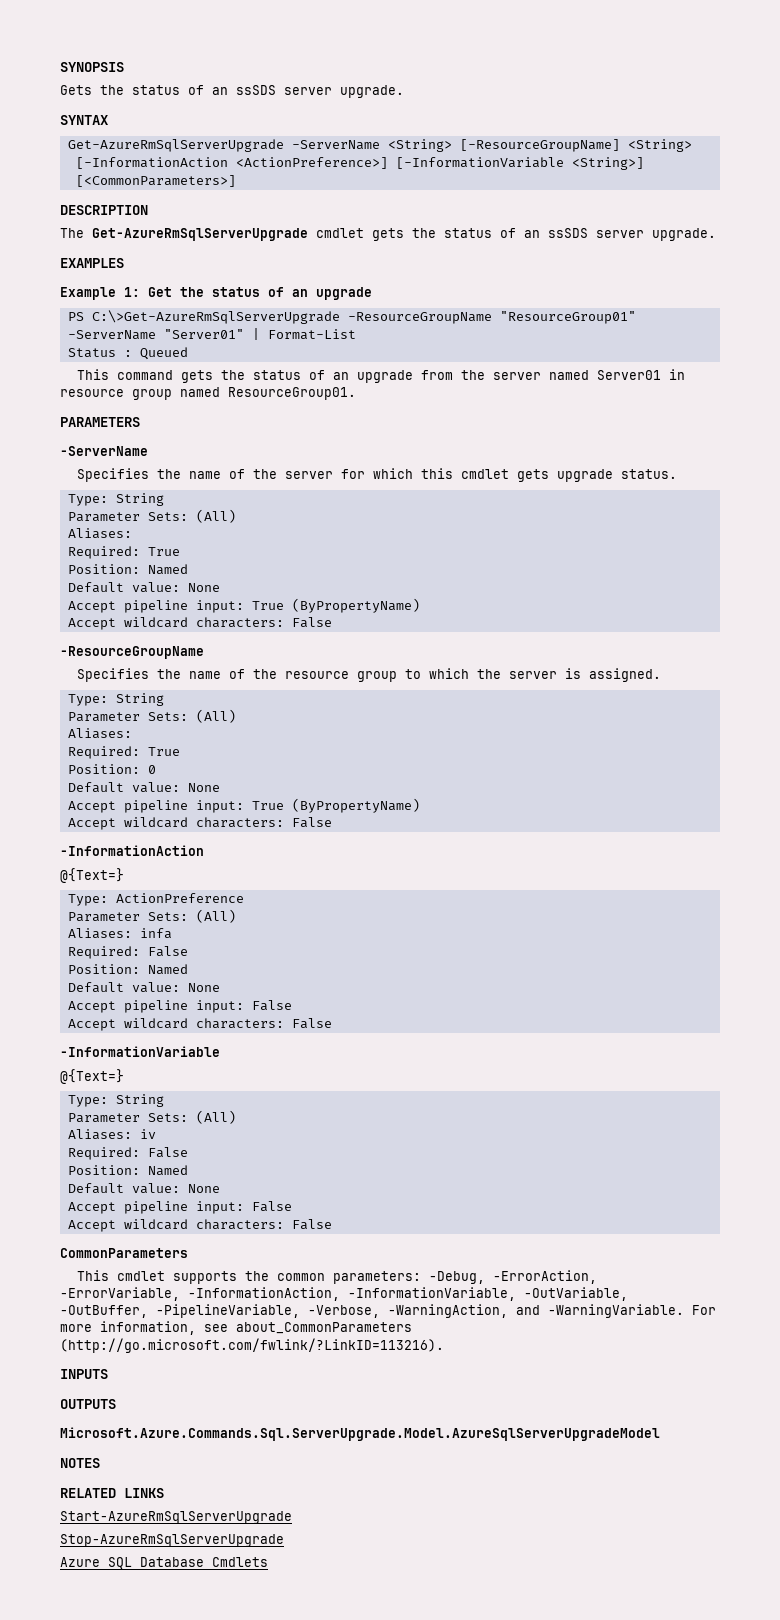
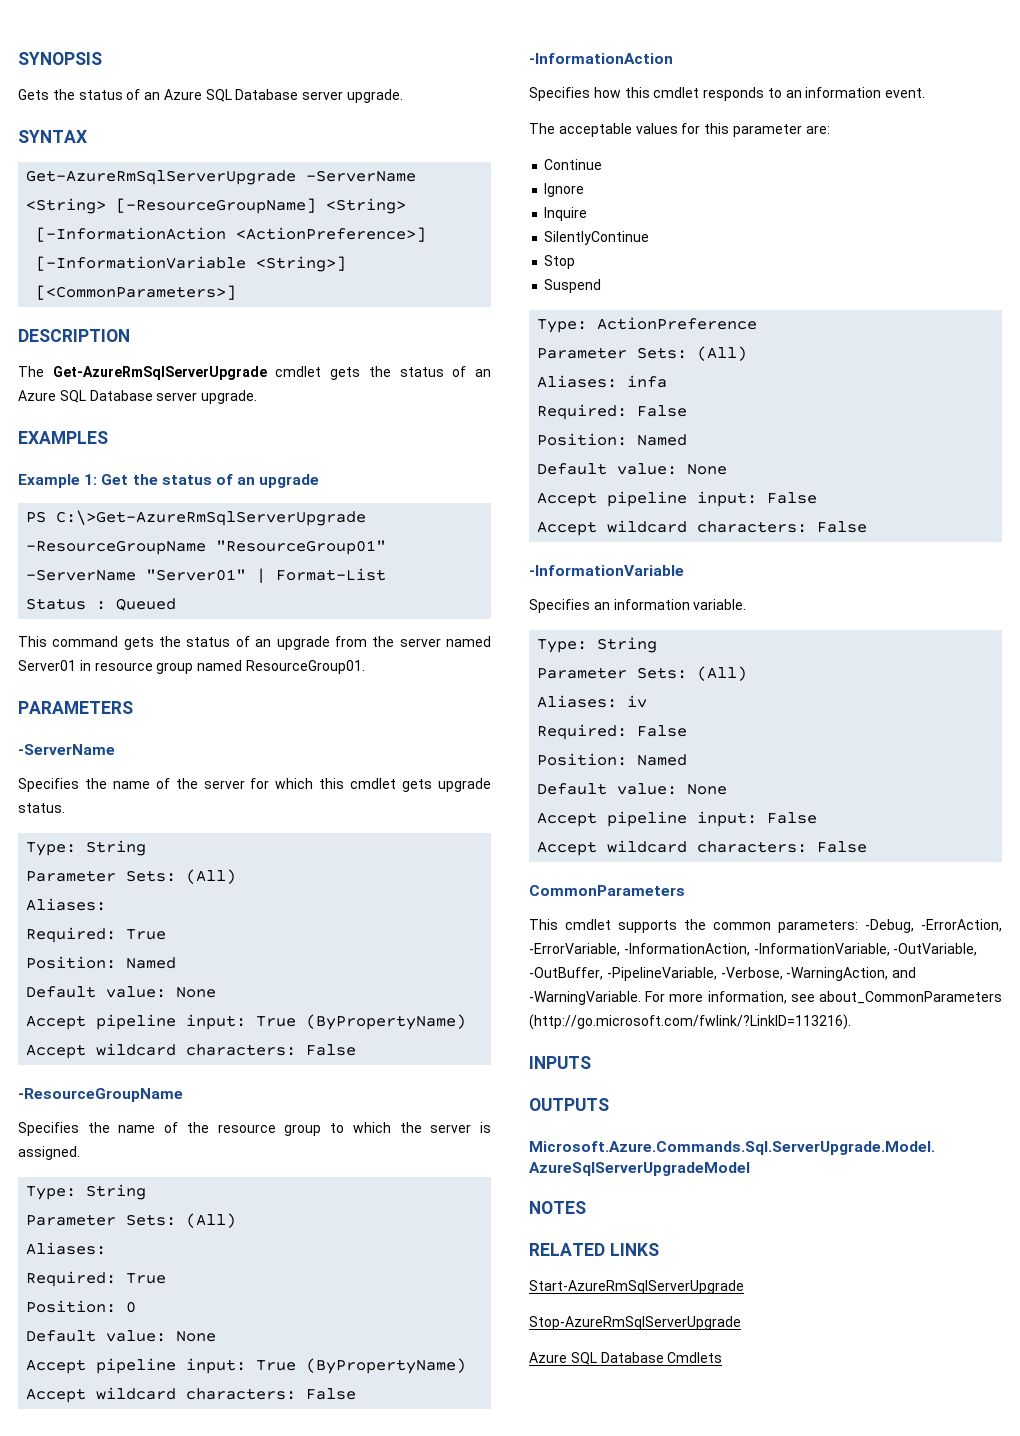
- Gets the status of an ssSDS server upgrade.
+ Gets the status of an Azure SQL Database server upgrade.
- The Get-AzureRmSqlServerUpgrade cmdlet gets the status of an ssSDS server upgrade.
+ The Get-AzureRmSqlServerUpgrade cmdlet gets the status of an Azure SQL Database server upgrade.
  -InformationAction
- @{Text=}
+ Specifies how this cmdlet responds to an information event.
+ The acceptable values for this parameter are:
+ Continue
+ Ignore
+ Inquire
+ SilentlyContinue
+ Stop
+ Suspend
  -InformationVariable
- @{Text=}
+ Specifies an information variable.

